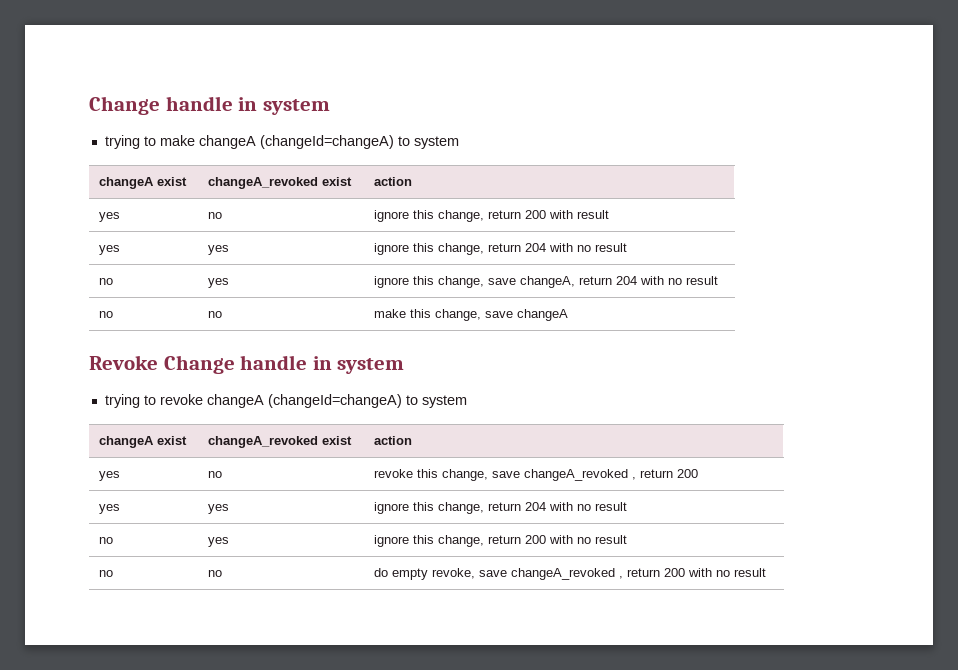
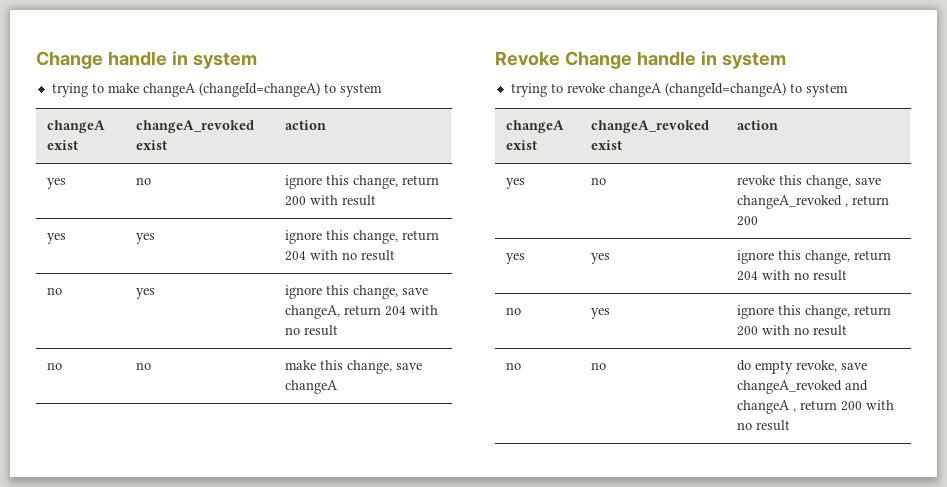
- no | no | do empty revoke, save changeA_revoked , return 200 with no result
+ no | no | do empty revoke, save changeA_revoked and changeA , return 200 with no result

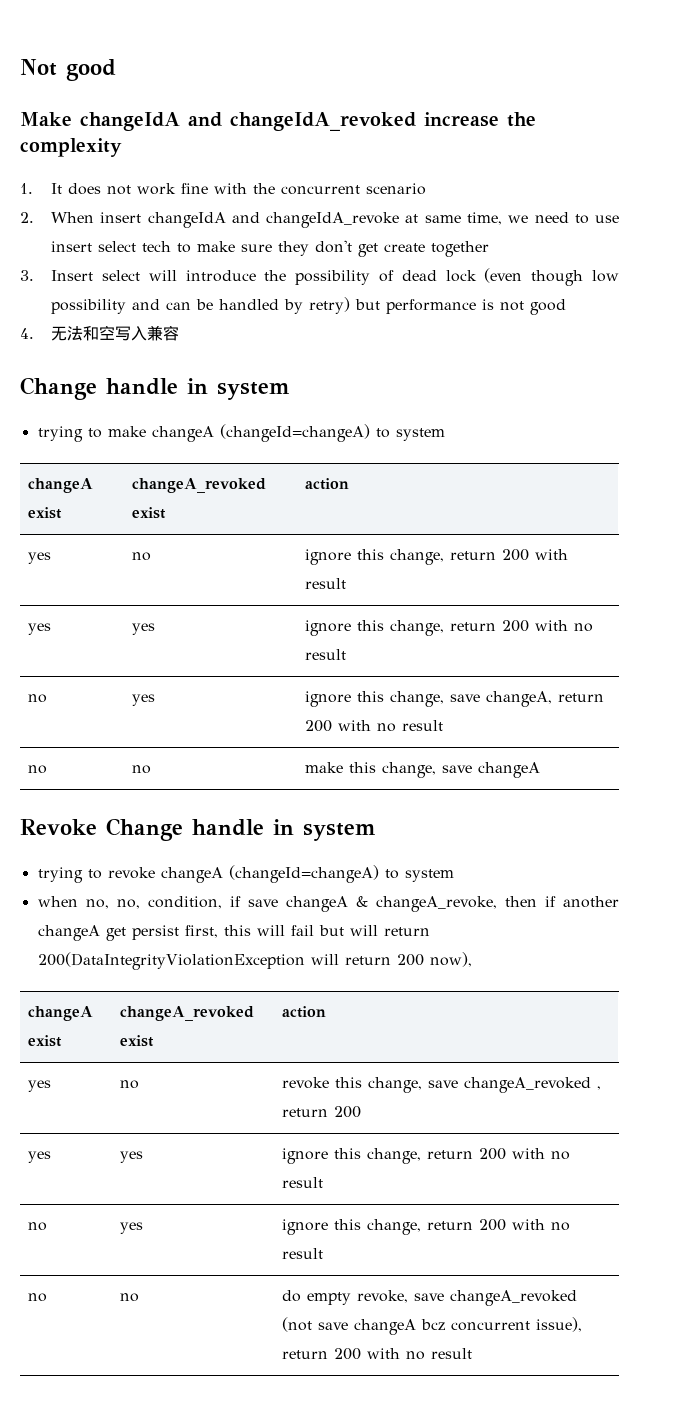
+ Not good
+ Make changeIdA and changeIdA_revoked increase the complexity
+ 1. It does not work fine with the concurrent scenario
+ 2. When insert changeIdA and changeIdA_revoke at same time, we need to use insert select tech to make sure they don't get create together
+ 3. Insert select will introduce the possibility of dead lock (even though low possibility and can be handled by retry) but performance is not good
+ 4.无法和空写入兼容
  yes | no | ignore this change, return 200 with result
- yes | yes | ignore this change, return 204 with no result
+ yes | yes | ignore this change, return 200 with no result
- no | yes | ignore this change, save changeA, return 204 with no result
+ no | yes | ignore this change, save changeA, return 200 with no result
+ when no, no, condition, if save changeA & changeA_revoke, then if another changeA get persist first, this will fail but will return 200(DataIntegrityViolationException will return 200 now),
  yes | no | revoke this change, save changeA_revoked , return 200
- yes | yes | ignore this change, return 204 with no result
+ yes | yes | ignore this change, return 200 with no result
- no | no | do empty revoke, save changeA_revoked and changeA , return 200 with no result
+ no | no | do empty revoke, save changeA_revoked (not save changeA bcz concurrent issue), return 200 with no result

